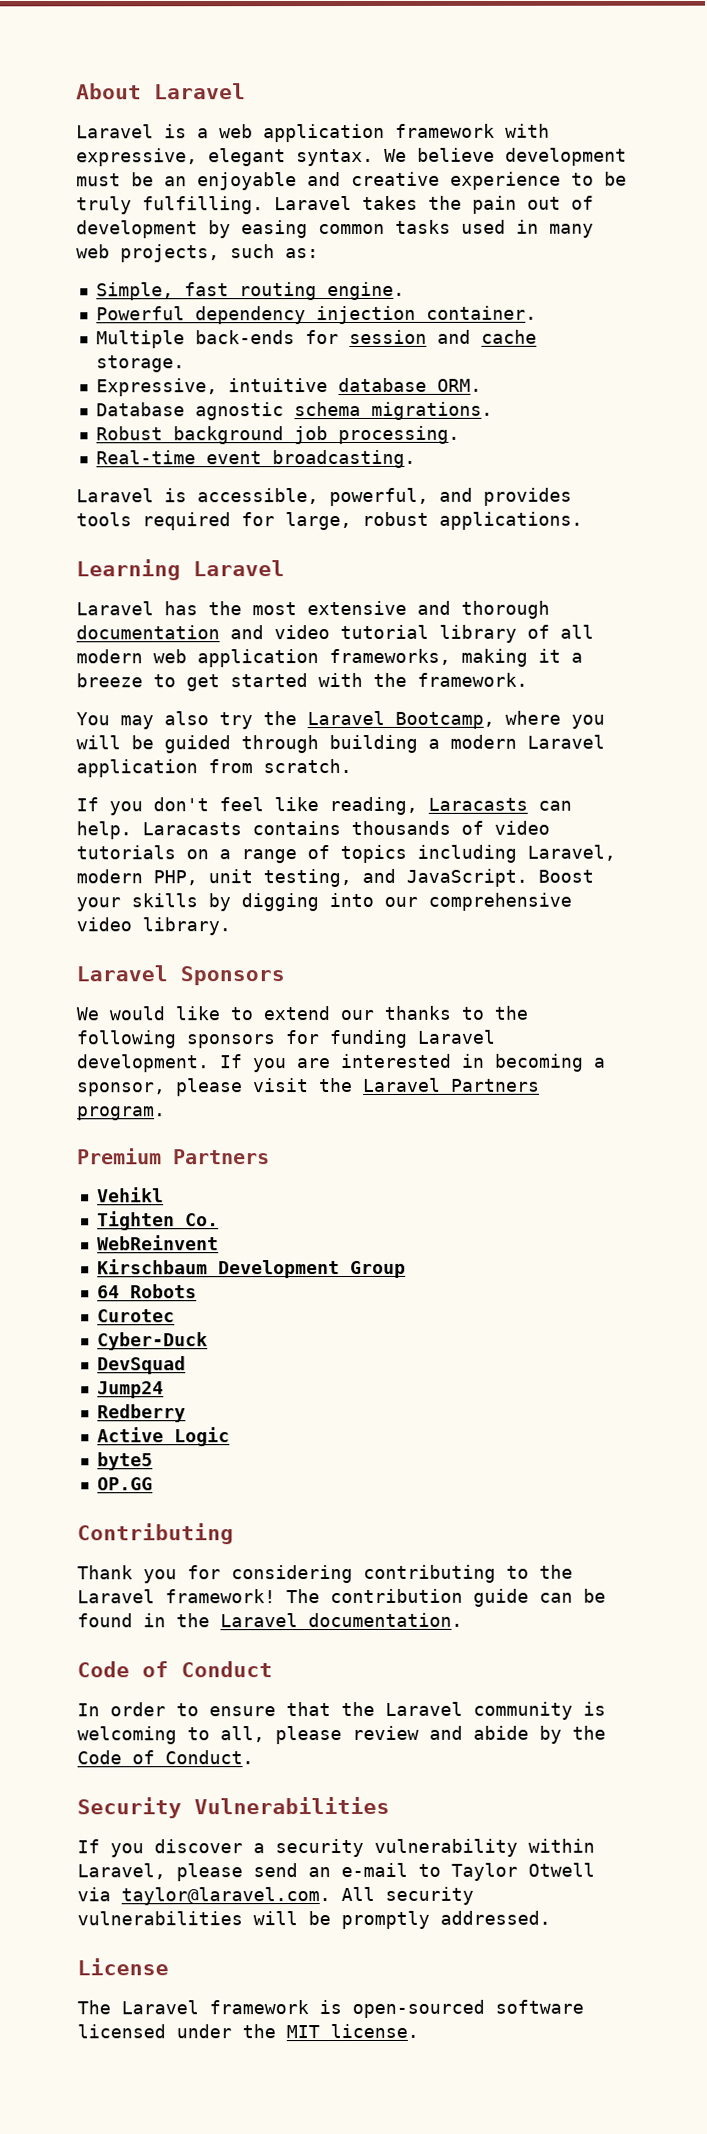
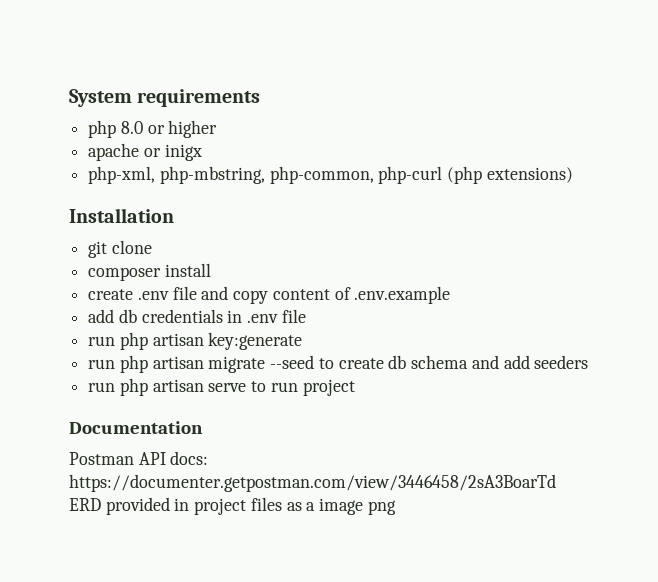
- About Laravel
- Laravel is a web application framework with expressive, elegant syntax. We believe development must be an enjoyable and creative experience to be truly fulfilling. Laravel takes the pain out of development by easing common tasks used in many web projects, such as:
- Simple, fast routing engine.
- Powerful dependency injection container.
- Multiple back-ends for session and cache storage.
- Expressive, intuitive database ORM.
- Database agnostic schema migrations.
- Robust background job processing.
- Real-time event broadcasting.
- Laravel is accessible, powerful, and provides tools required for large, robust applications.
- Learning Laravel
- Laravel has the most extensive and thorough documentation and video tutorial library of all modern web application frameworks, making it a breeze to get started with the framework.
- You may also try the Laravel Bootcamp, where you will be guided through building a modern Laravel application from scratch.
- If you don't feel like reading, Laracasts can help. Laracasts contains thousands of video tutorials on a range of topics including Laravel, modern PHP, unit testing, and JavaScript. Boost your skills by digging into our comprehensive video library.
- Laravel Sponsors
- We would like to extend our thanks to the following sponsors for funding Laravel development. If you are interested in becoming a sponsor, please visit the Laravel Partners program.
- Premium Partners
- Vehikl
- Tighten Co.
- WebReinvent
- Kirschbaum Development Group
- 64 Robots
- Curotec
- Cyber-Duck
- DevSquad
- Jump24
- Redberry
- Active Logic
- byte5
- OP.GG
- Contributing
- Thank you for considering contributing to the Laravel framework! The contribution guide can be found in the Laravel documentation.
- Code of Conduct
- In order to ensure that the Laravel community is welcoming to all, please review and abide by the Code of Conduct.
- Security Vulnerabilities
- If you discover a security vulnerability within Laravel, please send an e-mail to Taylor Otwell via taylor@laravel.com. All security vulnerabilities will be promptly addressed.
- License
- The Laravel framework is open-sourced software licensed under the MIT license.
+ System requirements
+ php 8.0 or higher
+ apache or inigx
+ php-xml, php-mbstring, php-common, php-curl (php extensions)
+ Installation
+ git clone
+ composer install
+ create .env file and copy content of .env.example
+ add db credentials in .env file
+ run php artisan key:generate
+ run php artisan migrate --seed to create db schema and add seeders
+ run php artisan serve to run project
+ Documentation
+ Postman API docs: https://documenter.getpostman.com/view/3446458/2sA3BoarTd ERD provided in project files as a image png

